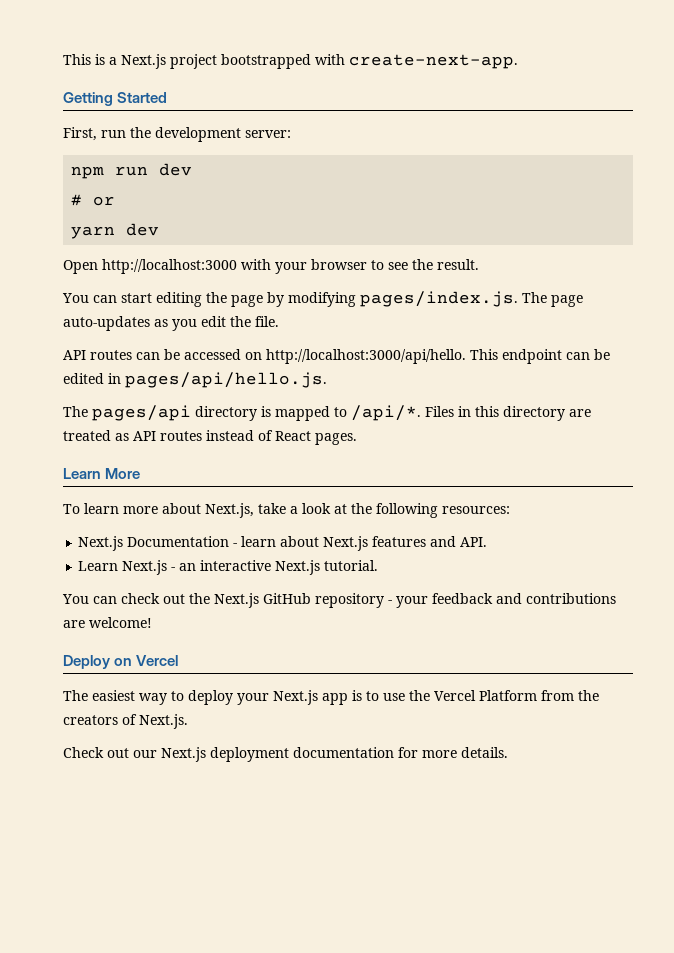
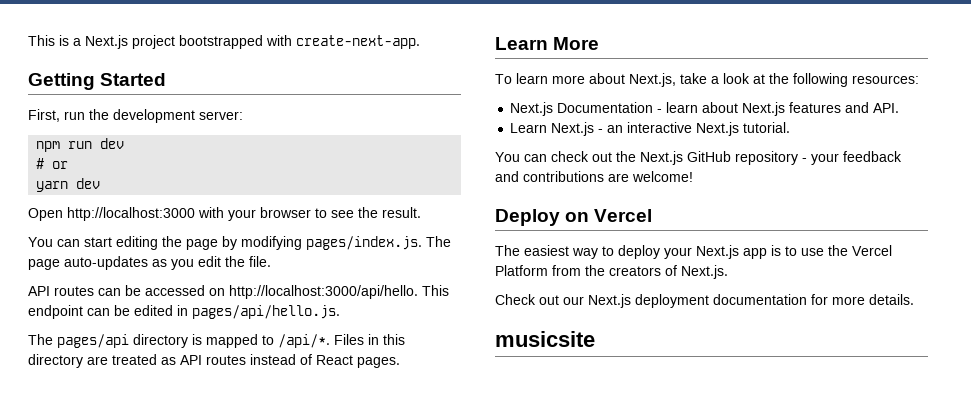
+ musicsite

